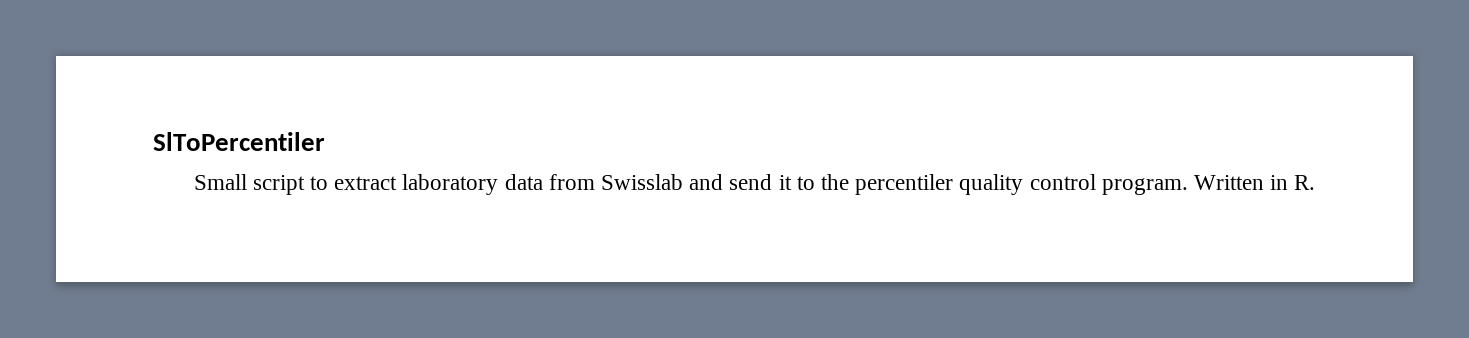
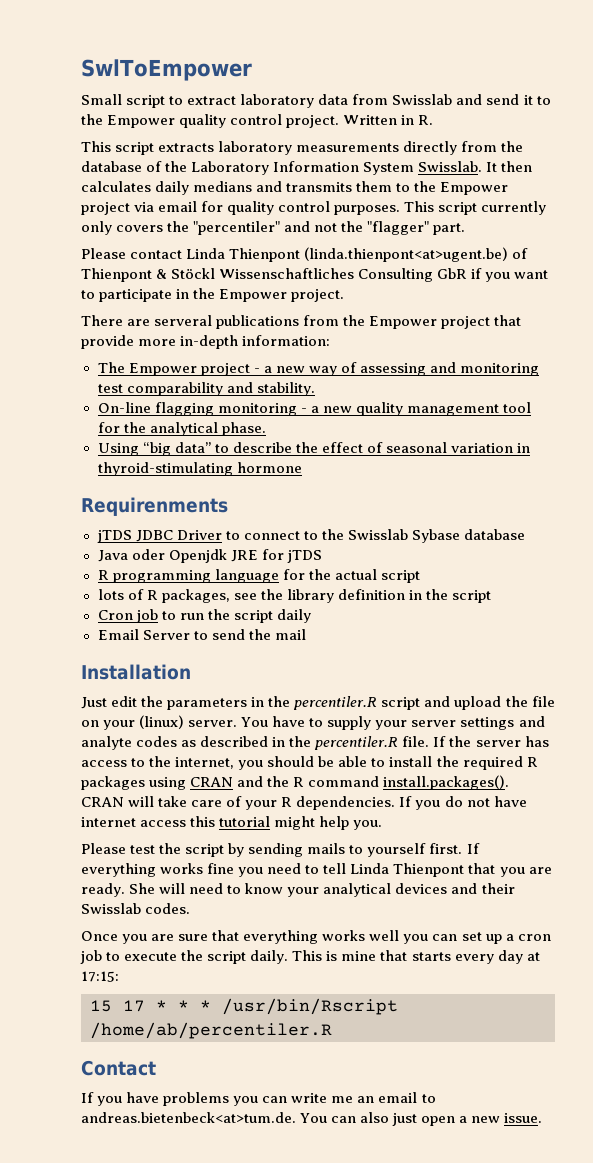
- SlToPercentiler
+ SwlToEmpower
- Small script to extract laboratory data from Swisslab and send it to the percentiler quality control program.
+ Small script to extract laboratory data from Swisslab and send it to the Empower quality control project.
+ This script extracts laboratory measurements directly from the database of the Laboratory Information System Swisslab. It then calculates daily medians and transmits them to the Empower project via email for quality control purposes. This script currently only covers the "percentiler" and not the "flagger" part.
+ Please contact Linda Thienpont (linda.thienpont<at>ugent.be) of Thienpont & Stöckl Wissenschaftliches Consulting GbR if you want to participate in the Empower project.
+ There are serveral publications from the Empower project that provide more in-depth information:
+ The Empower project - a new way of assessing and monitoring test comparability and stability.
+ On-line flagging monitoring - a new quality management tool for the analytical phase.
+ Using “big data” to describe the effect of seasonal variation in thyroid-stimulating hormone
+ Requirenments
+ jTDS JDBC Driver to connect to the Swisslab Sybase database
+ Java oder Openjdk JRE for jTDS
+ R programming language for the actual script
+ lots of R packages, see the library definition in the script
+ Cron job to run the script daily
+ Email Server to send the mail
+ Installation
+ Just edit the parameters in the percentiler.R script and upload the file on your (linux) server. You have to supply your server settings and analyte codes as described in the percentiler.R file. If the server has access to the internet, you should be able to install the required R packages using CRAN and the R command install.packages(). CRAN will take care of your R dependencies. If you do not have internet access this tutorial might help you.
+ Please test the script by sending mails to yourself first. If everything works fine you need to tell Linda Thienpont that you are ready. She will need to know your analytical devices and their Swisslab codes.
+ Once you are sure that everything works well you can set up a cron job to execute the script daily. This is mine that starts every day at 17:15:
+ 15 17 * * * /usr/bin/Rscript /home/ab/percentiler.R
+ Contact
+ If you have problems you can write me an email to andreas.bietenbeck<at>tum.de. You can also just open a new issue.

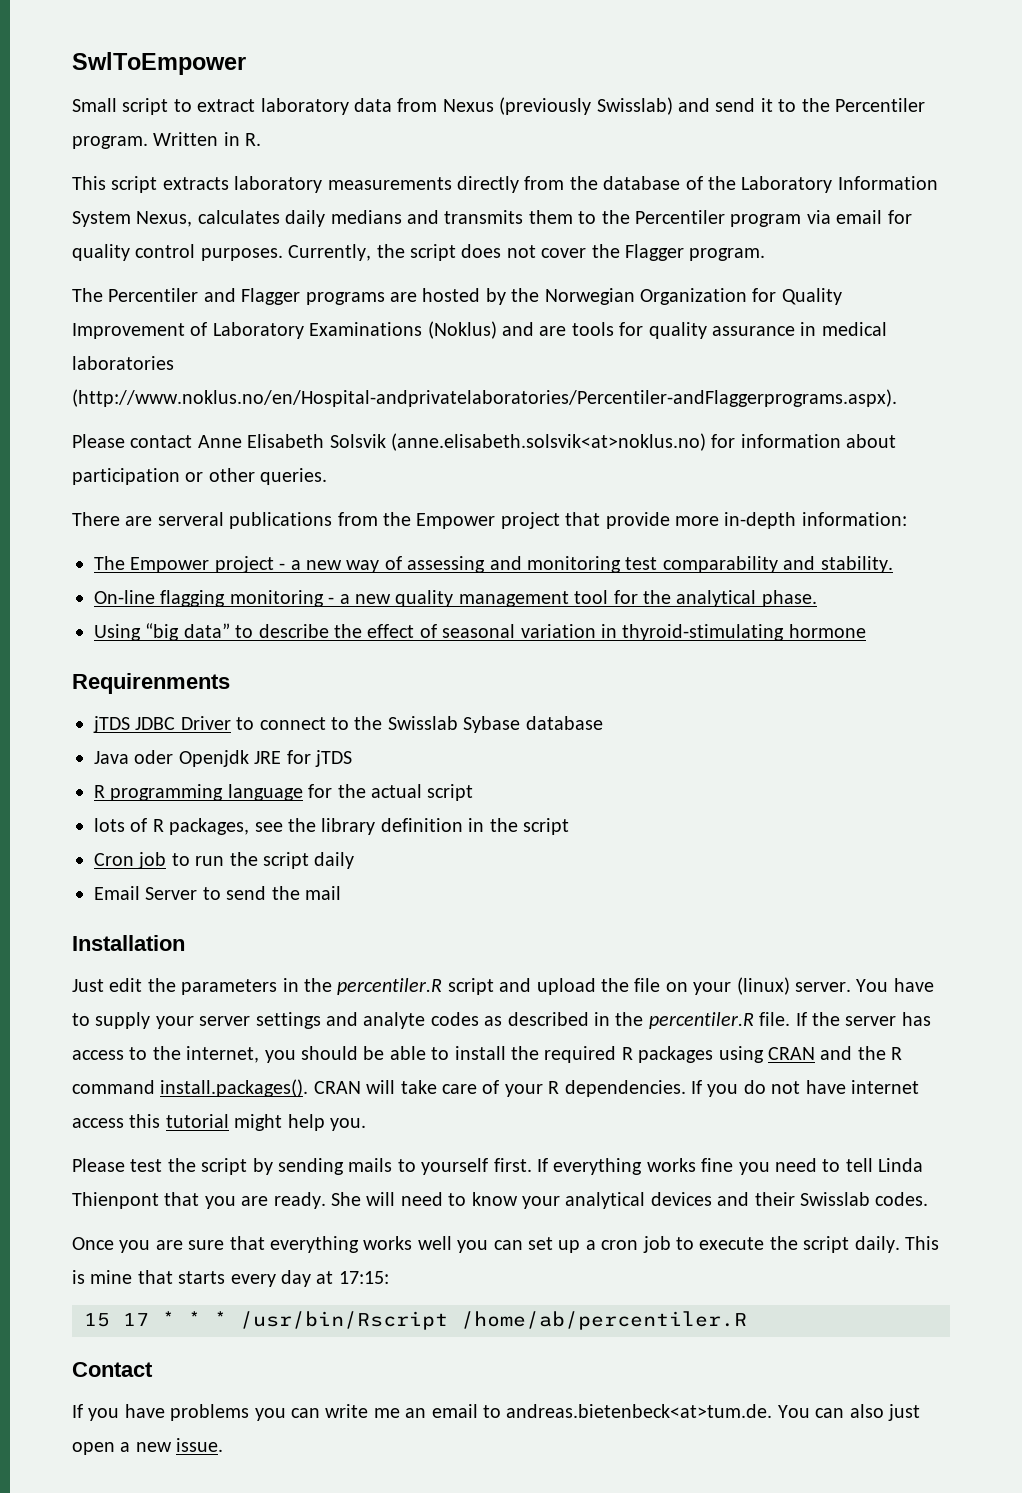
- Small script to extract laboratory data from Swisslab and send it to the Empower quality control project.
+ Small script to extract laboratory data from Nexus (previously Swisslab) and send it to the Percentiler program.
- This script extracts laboratory measurements directly from the database of the Laboratory Information System Swisslab. It then calculates daily medians and transmits them to the Empower project via email for quality control purposes.
+ This script extracts laboratory measurements directly from the database of the Laboratory Information System Nexus, calculates daily medians and transmits them to the Percentiler program via email for quality control purposes.
- This script currently only covers the "percentiler" and not the "flagger" part.
- Please contact Linda Thienpont (linda.thienpont<at>ugent.be) of Thienpont & Stöckl Wissenschaftliches Consulting GbR if you want to participate in the Empower project.
+ Currently, the script does not cover the Flagger program.
+ The Percentiler and Flagger programs are hosted by the Norwegian Organization for Quality Improvement of Laboratory Examinations (Noklus) and are tools for quality assurance in medical laboratories (http://www.noklus.no/en/Hospital-andprivatelaboratories/Percentiler-andFlaggerprograms.aspx).
+ Please contact Anne Elisabeth Solsvik (anne.elisabeth.solsvik<at>noklus.no) for information about participation or other queries.

